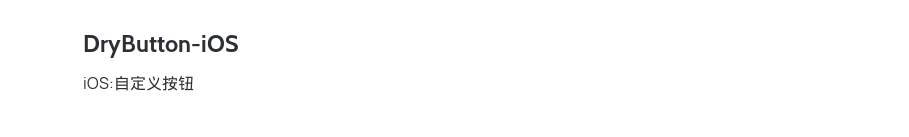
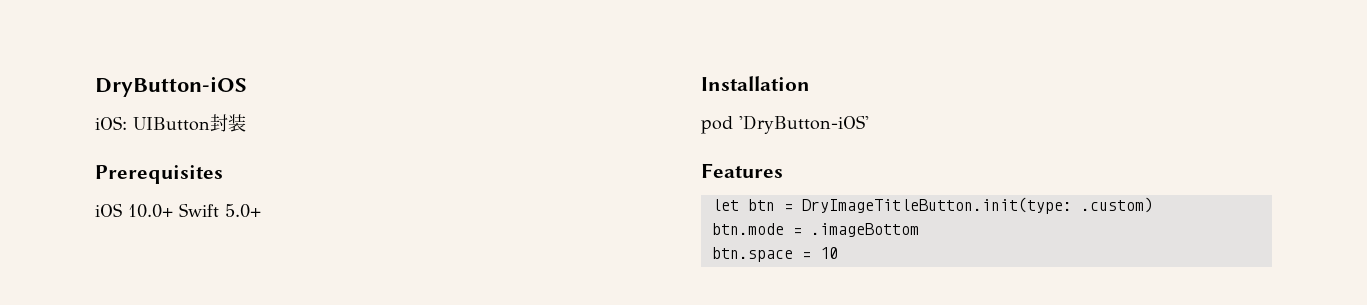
- iOS:自定义按钮
+ iOS: UIButton封装
+ Prerequisites
+ iOS 10.0+ Swift 5.0+
+ Installation
+ pod 'DryButton-iOS'
+ Features
+ let btn = DryImageTitleButton.init(type: .custom)
+ btn.mode = .imageBottom
+ btn.space = 10

